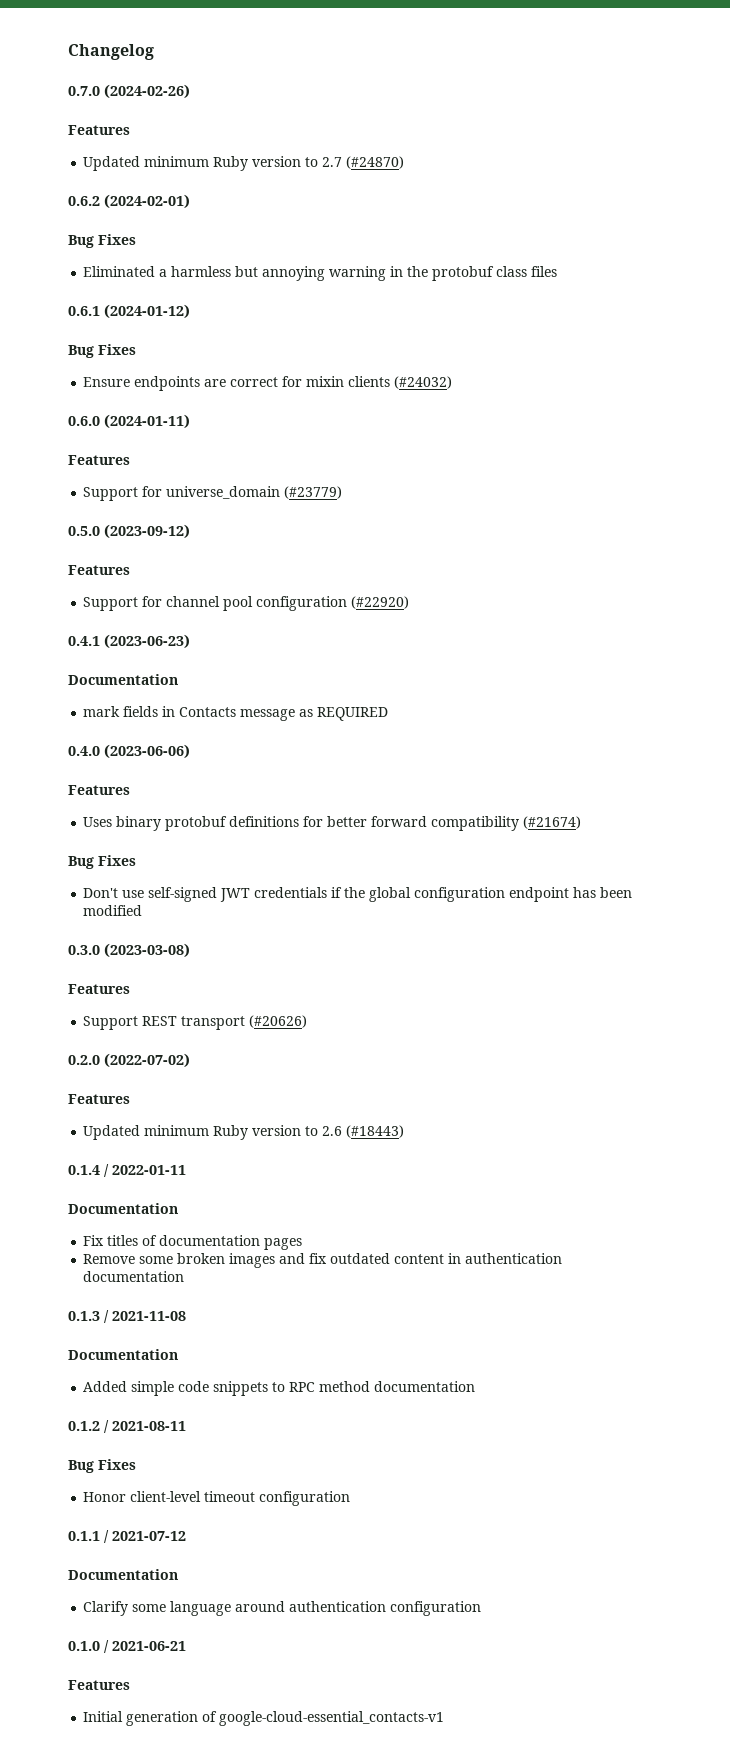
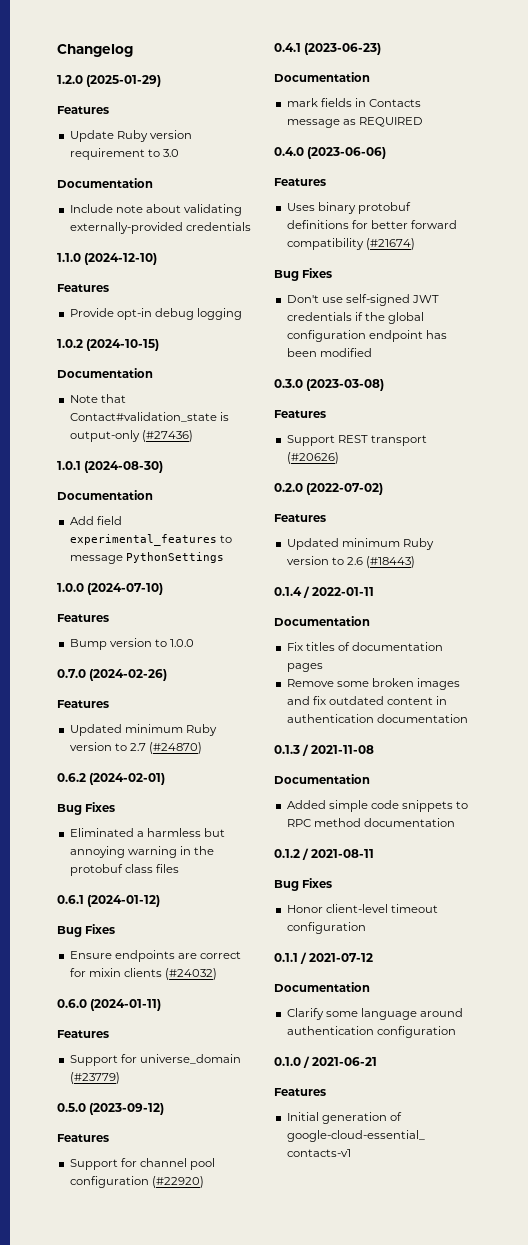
+ 1.2.0 (2025-01-29)
+ Features
+ Update Ruby version requirement to 3.0
+ Documentation
+ Include note about validating externally-provided credentials
+ 1.1.0 (2024-12-10)
+ Features
+ Provide opt-in debug logging
+ 1.0.2 (2024-10-15)
+ Documentation
+ Note that Contact#validation_state is output-only (#27436)
+ 1.0.1 (2024-08-30)
+ Documentation
+ Add field experimental_features to message PythonSettings
+ 1.0.0 (2024-07-10)
+ Features
+ Bump version to 1.0.0

